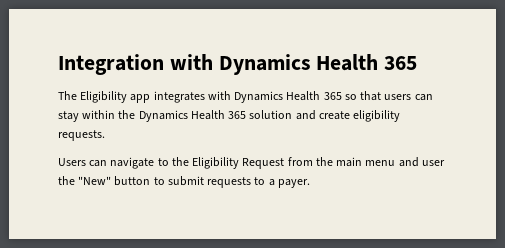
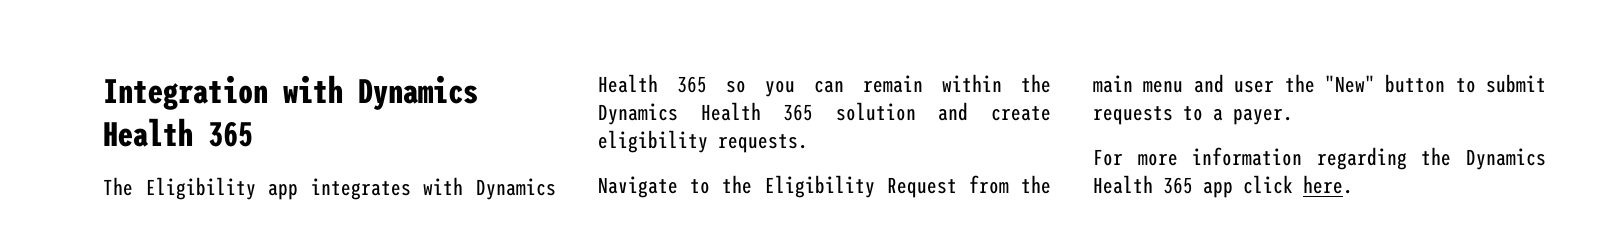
- The Eligibility app integrates with Dynamics Health 365 so that users can stay within the Dynamics Health 365 solution and create eligibility requests.
+ The Eligibility app integrates with Dynamics Health 365 so you can remain within the Dynamics Health 365 solution and create eligibility requests.
- Users can navigate to the Eligibility Request from the main menu and user the "New" button to submit requests to a payer.
+ Navigate to the Eligibility Request from the main menu and user the "New" button to submit requests to a payer.
+ For more information regarding the Dynamics Health 365 app click here.

